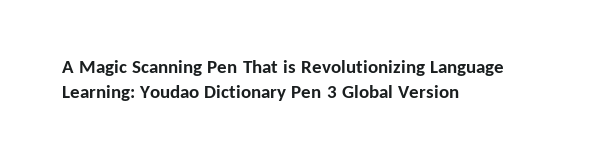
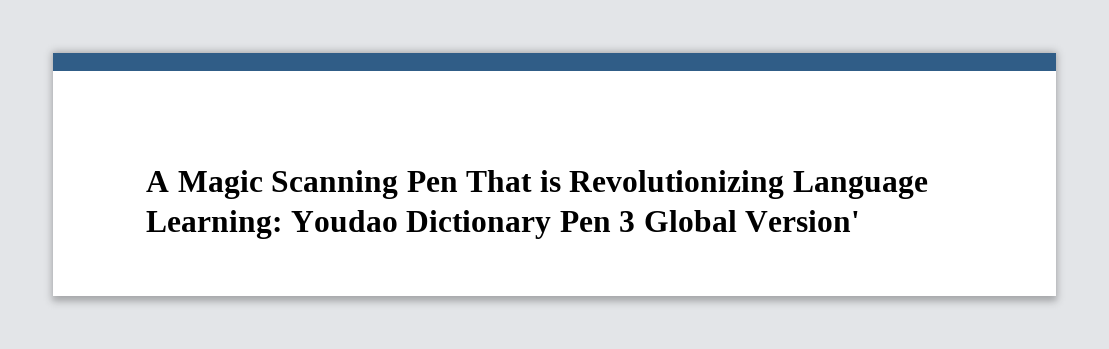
- A Magic Scanning Pen That is Revolutionizing Language Learning: Youdao Dictionary Pen 3 Global Version
+ A Magic Scanning Pen That is Revolutionizing Language Learning: Youdao Dictionary Pen 3 Global Version'

